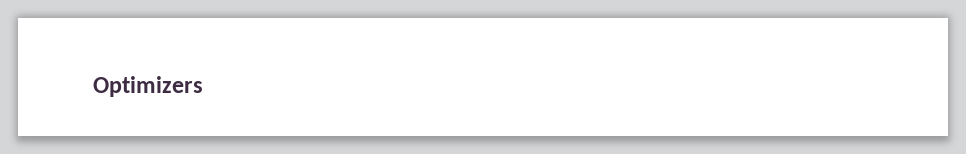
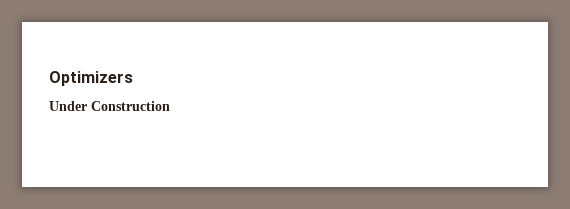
+ Under Construction

